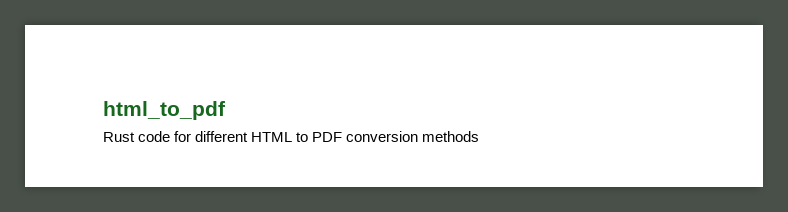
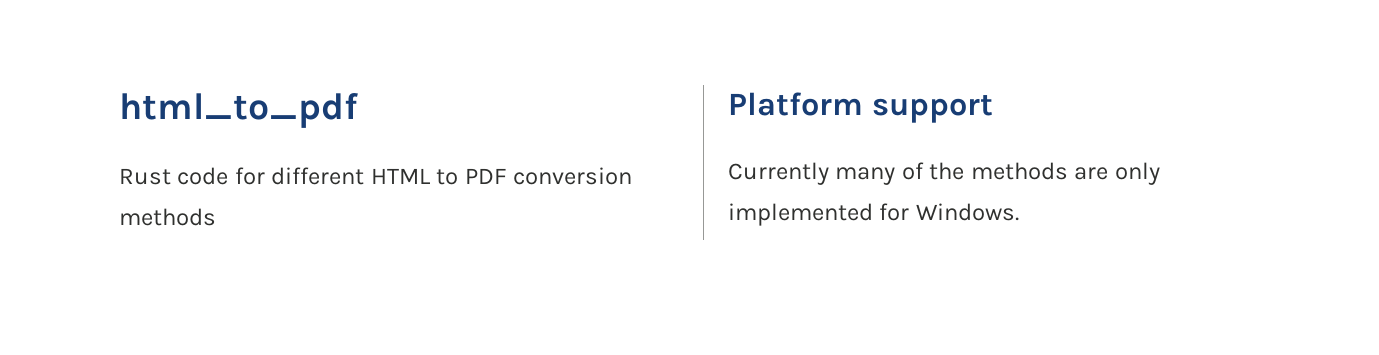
+ Platform support
+ Currently many of the methods are only implemented for Windows.

